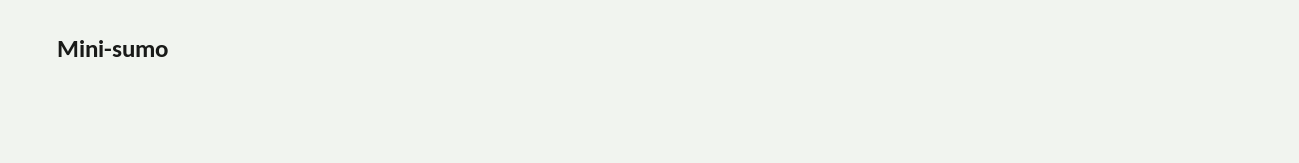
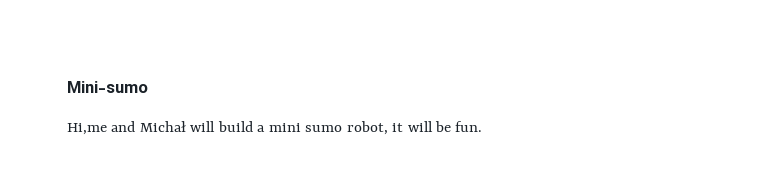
+ Hi,me and Michał will build a mini sumo robot, it will be fun.

